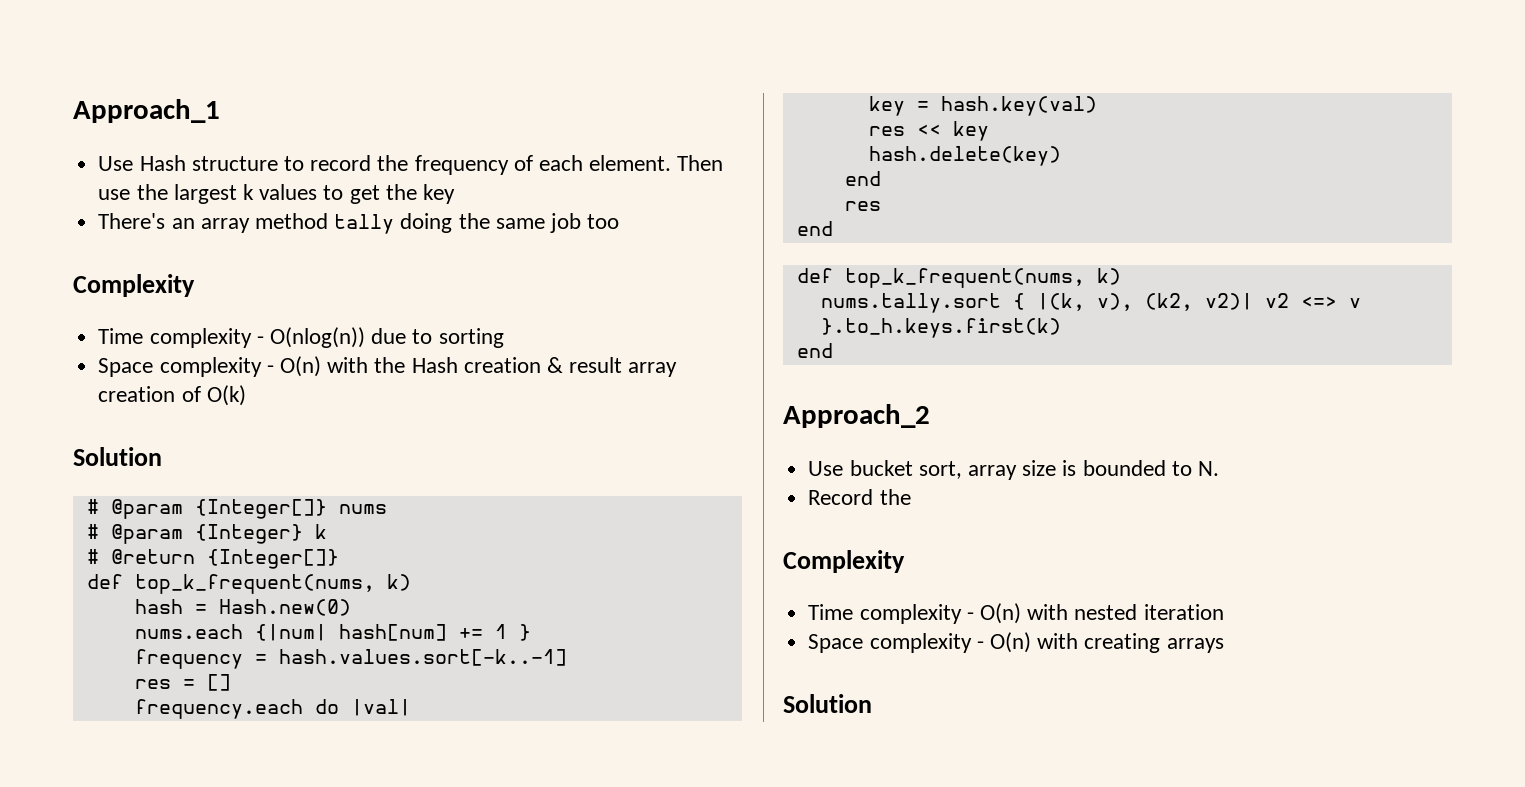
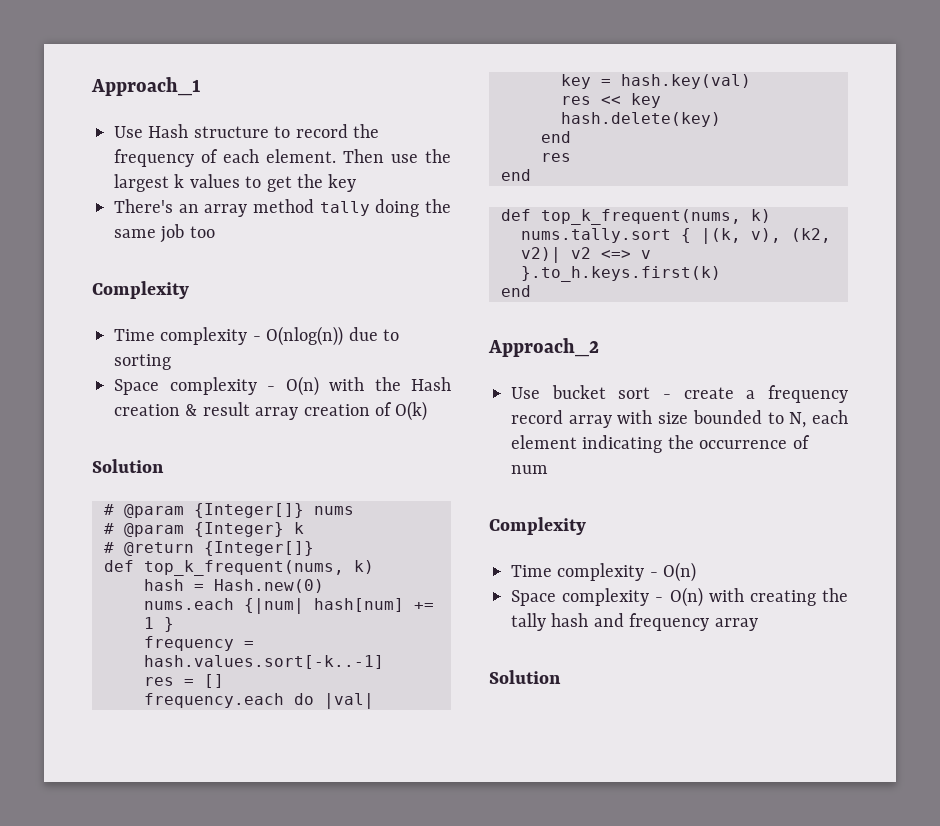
- Use bucket sort, array size is bounded to N.
- Record the
+ Use bucket sort - create a frequency record array with size bounded to N, each element indicating the occurrence of num
- Time complexity - O(n) with nested iteration
+ Time complexity - O(n)
- Space complexity - O(n) with creating arrays
+ Space complexity - O(n) with creating the tally hash and frequency array

